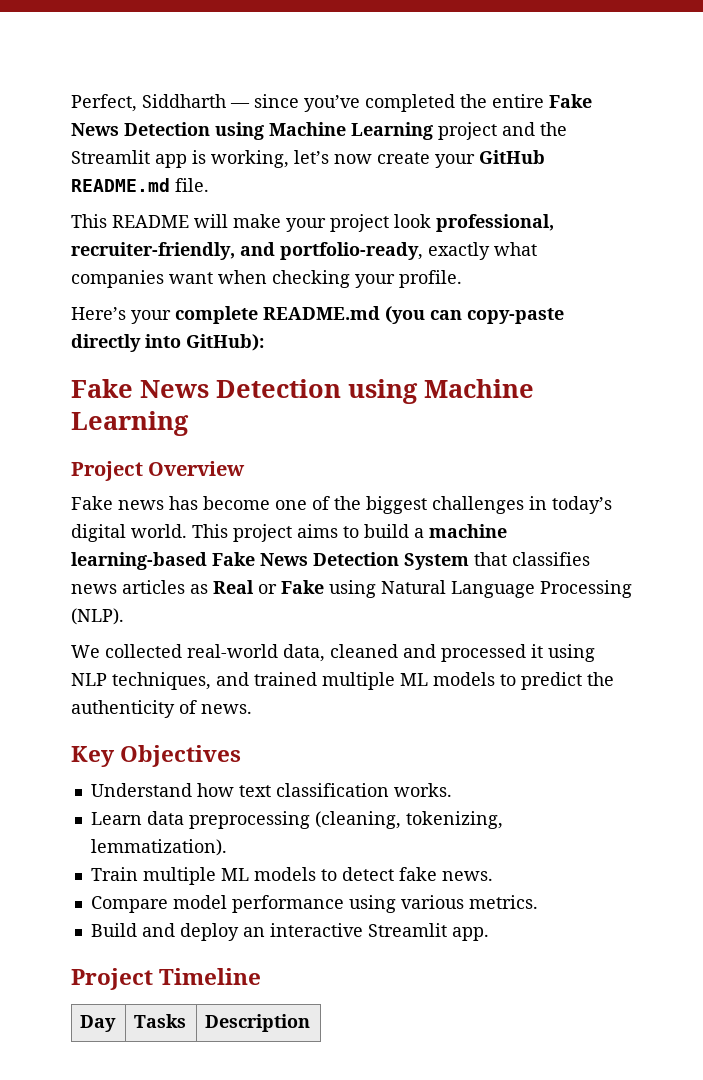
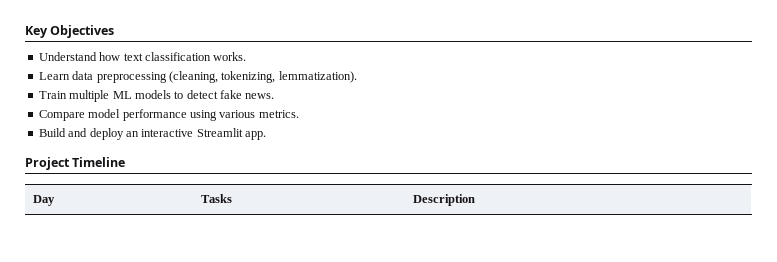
- Perfect, Siddharth — since you’ve completed the entire Fake News Detection using Machine Learning project and the Streamlit app is working, let’s now create your GitHub README.md file.
- This README will make your project look professional, recruiter-friendly, and portfolio-ready, exactly what companies want when checking your profile.
- Here’s your complete README.md (you can copy-paste directly into GitHub):
- Fake News Detection using Machine Learning
- Project Overview
- Fake news has become one of the biggest challenges in today’s digital world. This project aims to build a machine learning-based Fake News Detection System that classifies news articles as Real or Fake using Natural Language Processing (NLP).
- We collected real-world data, cleaned and processed it using NLP techniques, and trained multiple ML models to predict the authenticity of news.

